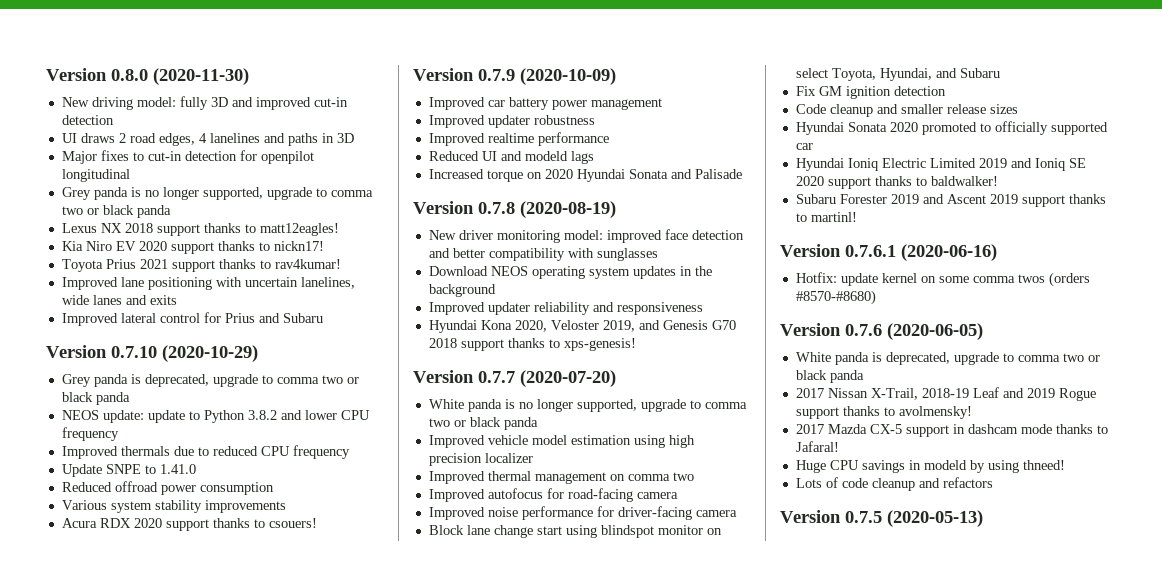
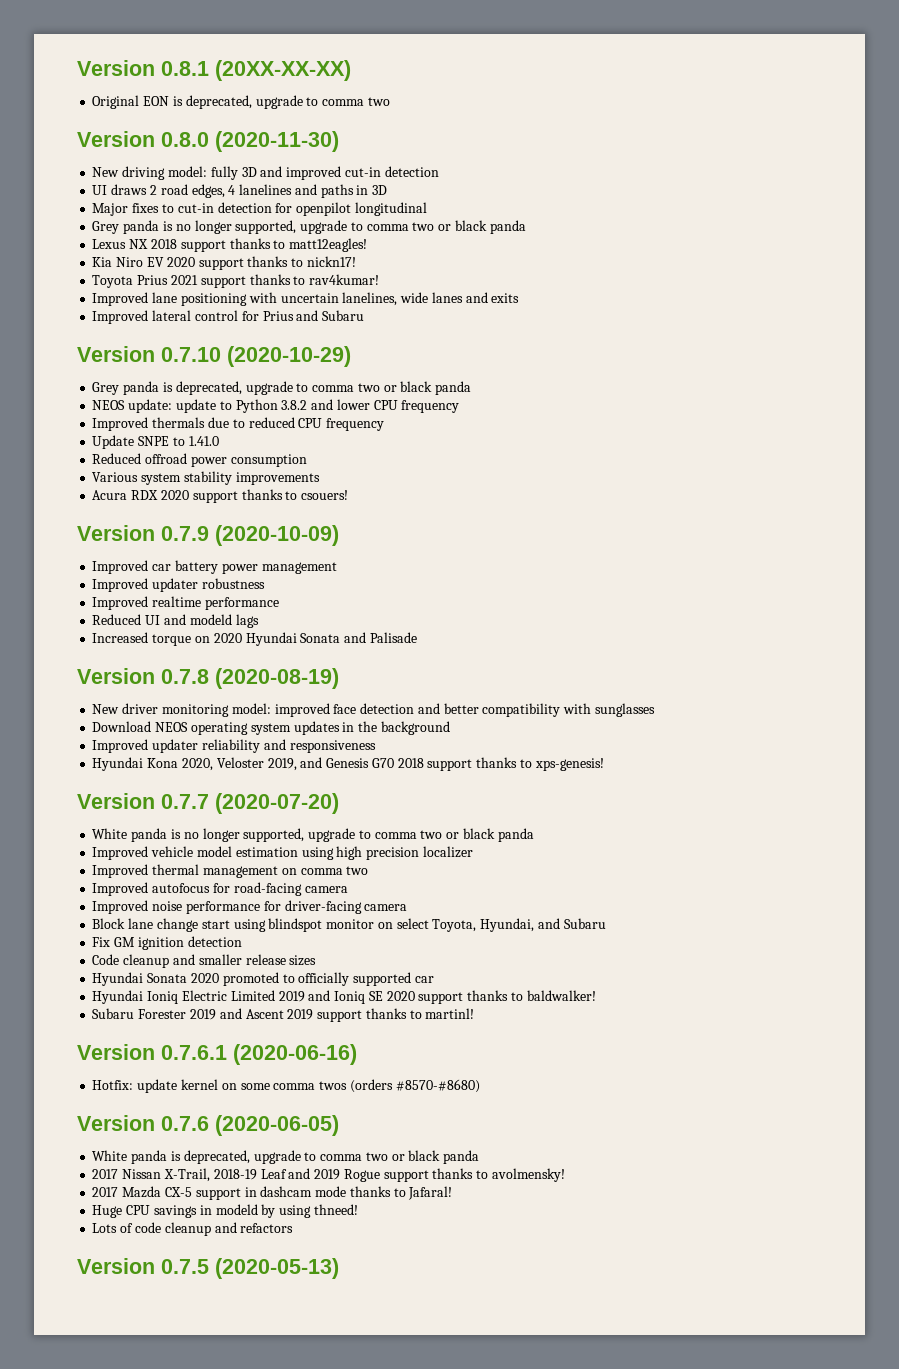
+ Version 0.8.1 (20XX-XX-XX)
+ Original EON is deprecated, upgrade to comma two

